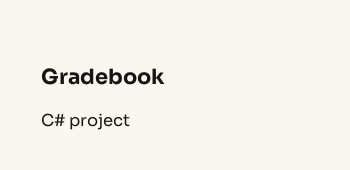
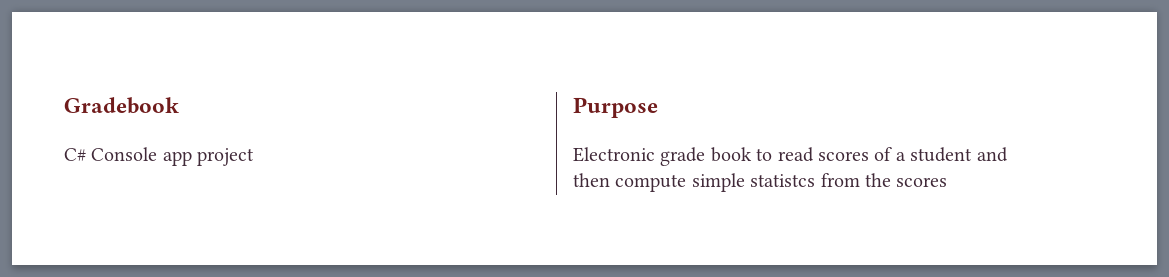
- C# project
+ C# Console app project
+ Purpose
+ Electronic grade book to read scores of a student and then compute simple statistcs from the scores

